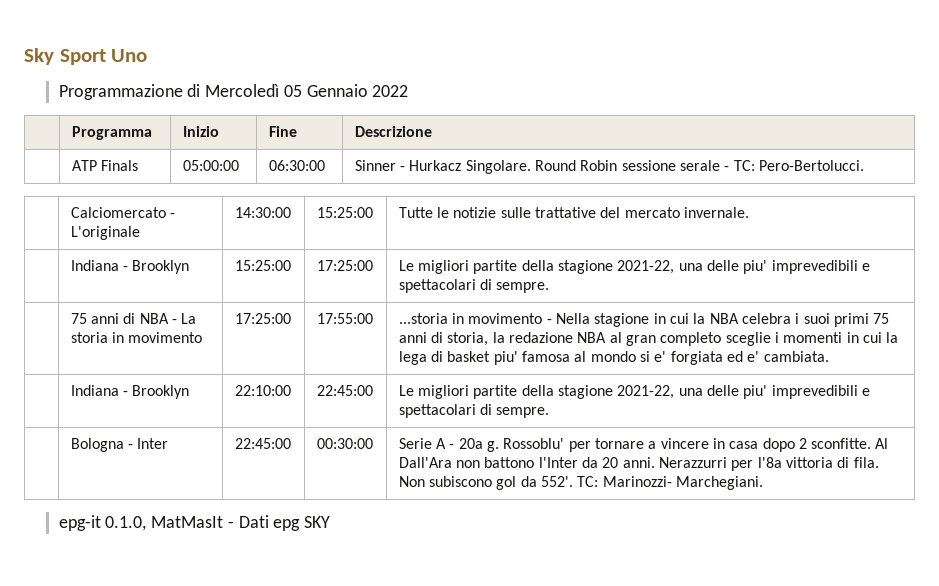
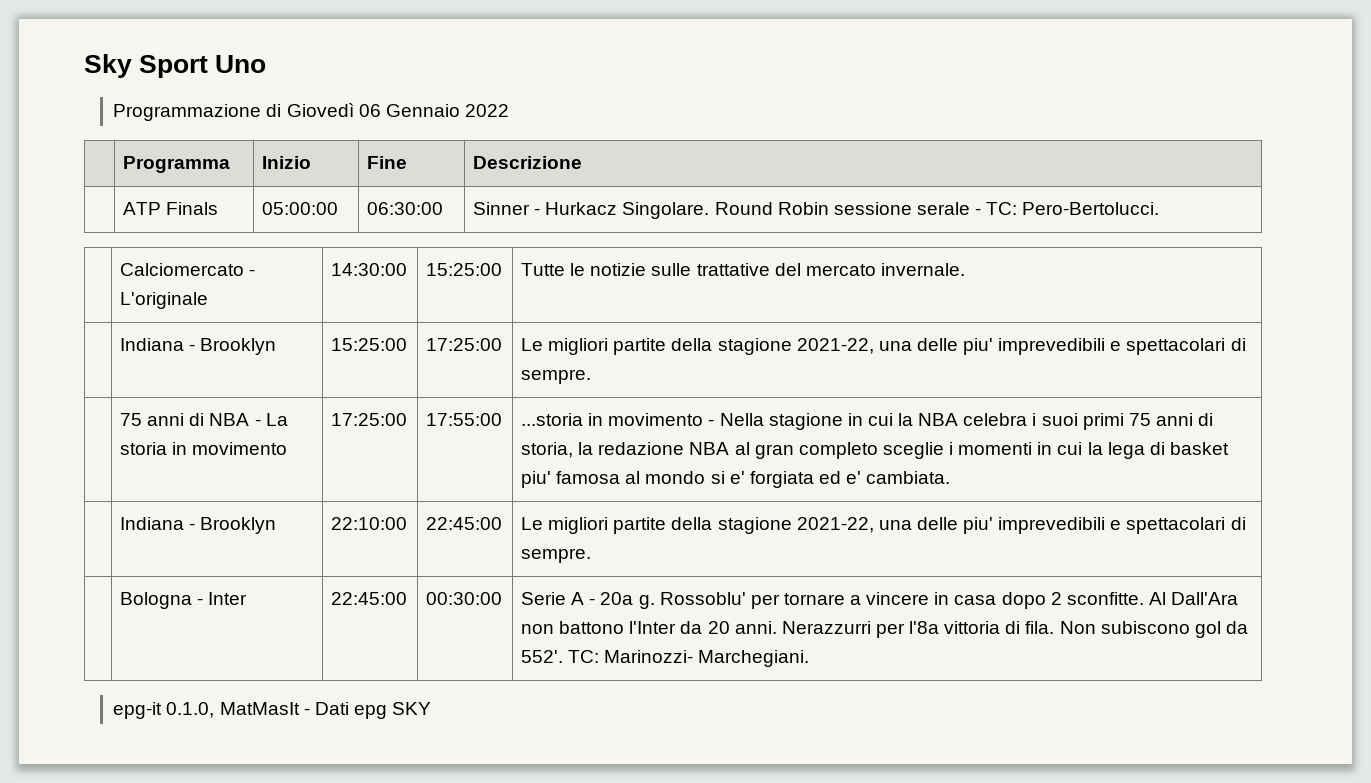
- Programmazione di Mercoledì 05 Gennaio 2022
+ Programmazione di Giovedì 06 Gennaio 2022

